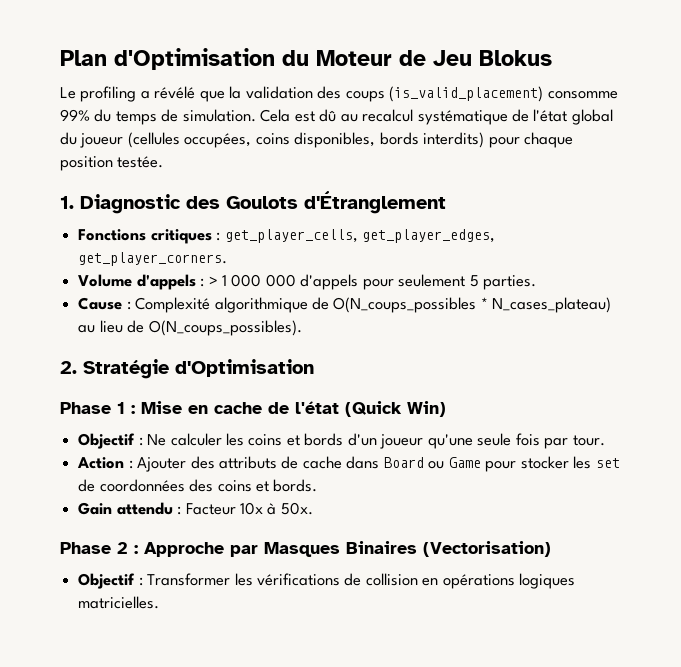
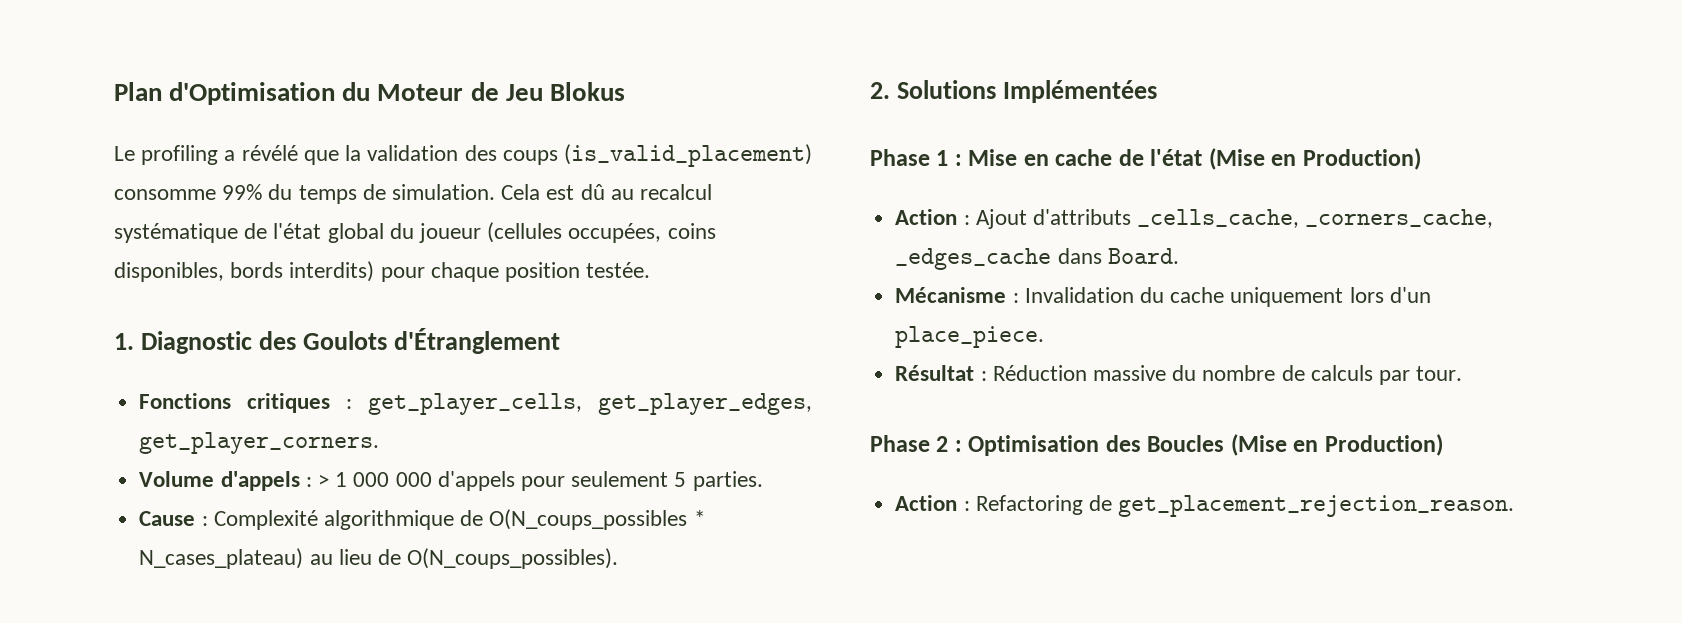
- 2. Stratégie d'Optimisation
+ 2. Solutions Implémentées
- Phase 1 : Mise en cache de l'état (Quick Win)
- Objectif : Ne calculer les coins et bords d'un joueur qu'une seule fois par tour.
- Action : Ajouter des attributs de cache dans Board ou Game pour stocker les set de coordonnées des coins et bords.
- Gain attendu : Facteur 10x à 50x.
- Phase 2 : Approche par Masques Binaires (Vectorisation)
- Objectif : Transformer les vérifications de collision en opérations logiques matricielles.
+ Phase 1 : Mise en cache de l'état (Mise en Production)
+ Action : Ajout d'attributs _cells_cache, _corners_cache, _edges_cache dans Board.
+ Mécanisme : Invalidation du cache uniquement lors d'un place_piece.
+ Résultat : Réduction massive du nombre de calculs par tour.
+ Phase 2 : Optimisation des Boucles (Mise en Production)
+ Action : Refactoring de get_placement_rejection_reason.

